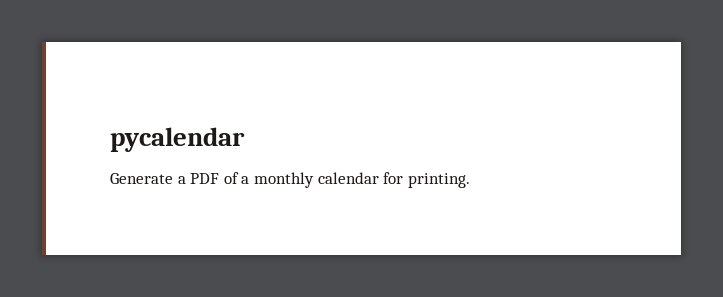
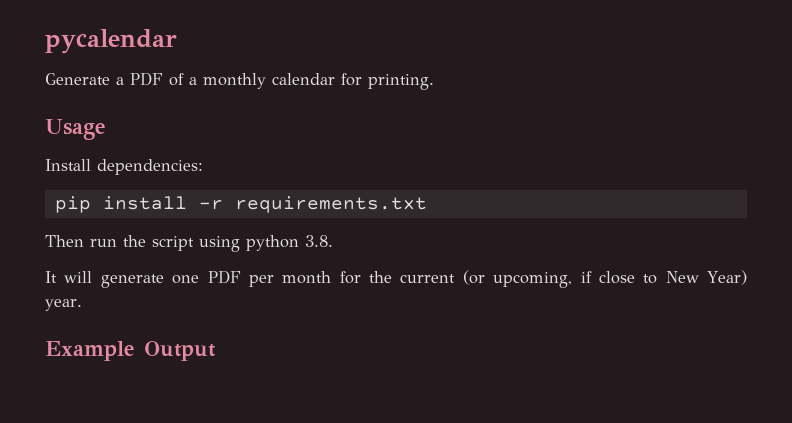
+ Usage
+ Install dependencies:
+ pip install -r requirements.txt
+ Then run the script using python 3.8.
+ It will generate one PDF per month for the current (or upcoming, if close to New Year) year.
+ Example Output

